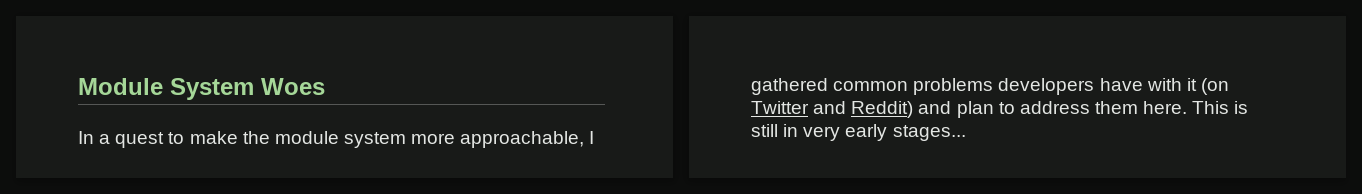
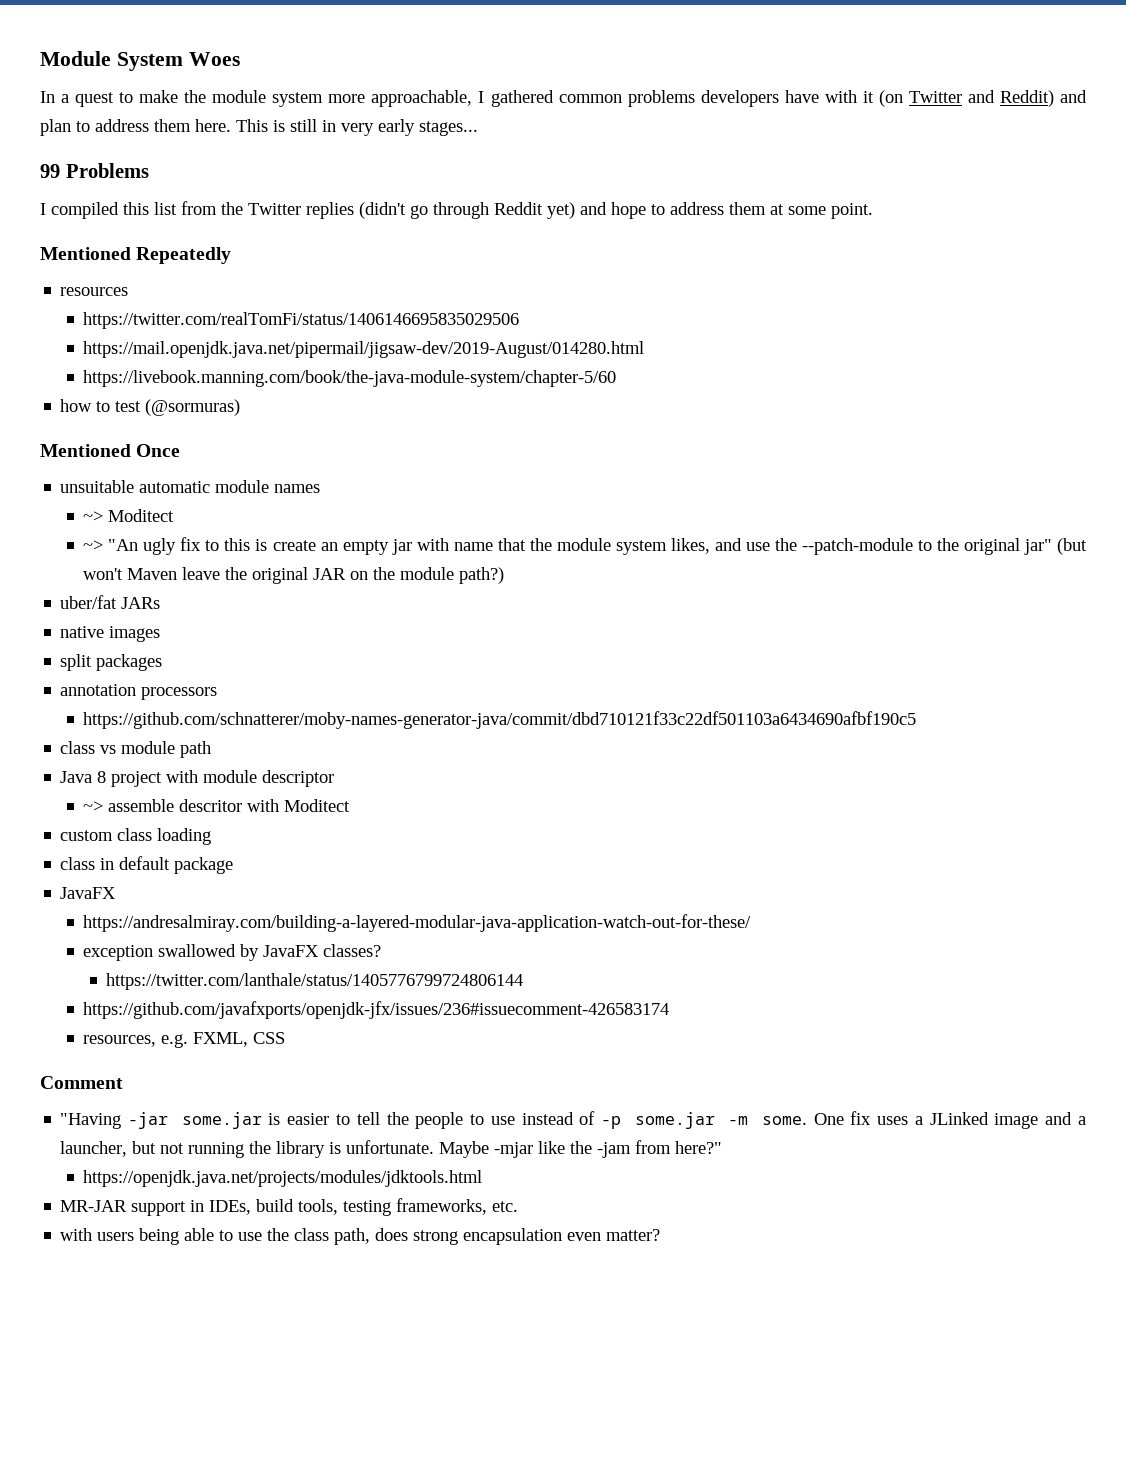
+ 99 Problems
+ I compiled this list from the Twitter replies (didn't go through Reddit yet) and hope to address them at some point.
+ Mentioned Repeatedly
+ resources
+ https://twitter.com/realTomFi/status/1406146695835029506
+ https://mail.openjdk.java.net/pipermail/jigsaw-dev/2019-August/014280.html
+ https://livebook.manning.com/book/the-java-module-system/chapter-5/60
+ how to test (@sormuras)
+ Mentioned Once
+ unsuitable automatic module names
+ ~> Moditect
+ ~> "An ugly fix to this is create an empty jar with name that the module system likes, and use the --patch-module to the original jar" (but won't Maven leave the original JAR on the module path?)
+ uber/fat JARs
+ native images
+ split packages
+ annotation processors
+ https://github.com/schnatterer/moby-names-generator-java/commit/dbd710121f33c22df501103a6434690afbf190c5
+ class vs module path
+ Java 8 project with module descriptor
+ ~> assemble descritor with Moditect
+ custom class loading
+ class in default package
+ JavaFX
+ https://andresalmiray.com/building-a-layered-modular-java-application-watch-out-for-these/
+ exception swallowed by JavaFX classes?
+ https://twitter.com/lanthale/status/1405776799724806144
+ https://github.com/javafxports/openjdk-jfx/issues/236#issuecomment-426583174
+ resources, e.g. FXML, CSS
+ Comment
+ "Having -jar some.jar is easier to tell the people to use instead of -p some.jar -m some. One fix uses a JLinked image and a launcher, but not running the library is unfortunate. Maybe -mjar like the -jam from here?"
+ https://openjdk.java.net/projects/modules/jdktools.html
+ MR-JAR support in IDEs, build tools, testing frameworks, etc.
+ with users being able to use the class path, does strong encapsulation even matter?

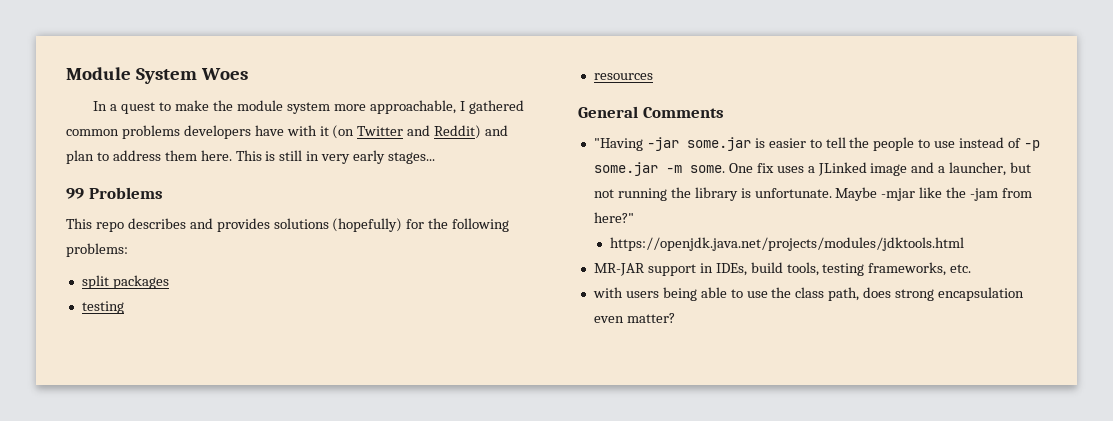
- I compiled this list from the Twitter replies (didn't go through Reddit yet) and hope to address them at some point.
- Mentioned Repeatedly
+ This repo describes and provides solutions (hopefully) for the following problems:
+ split packages
+ testing
  resources
- https://twitter.com/realTomFi/status/1406146695835029506
- https://mail.openjdk.java.net/pipermail/jigsaw-dev/2019-August/014280.html
- https://livebook.manning.com/book/the-java-module-system/chapter-5/60
- how to test (@sormuras)
- Mentioned Once
- unsuitable automatic module names
- ~> Moditect
- ~> "An ugly fix to this is create an empty jar with name that the module system likes, and use the --patch-module to the original jar" (but won't Maven leave the original JAR on the module path?)
- uber/fat JARs
- native images
- split packages
- annotation processors
- https://github.com/schnatterer/moby-names-generator-java/commit/dbd710121f33c22df501103a6434690afbf190c5
- class vs module path
- Java 8 project with module descriptor
- ~> assemble descritor with Moditect
- custom class loading
- class in default package
- JavaFX
- https://andresalmiray.com/building-a-layered-modular-java-application-watch-out-for-these/
- exception swallowed by JavaFX classes?
- https://twitter.com/lanthale/status/1405776799724806144
- https://github.com/javafxports/openjdk-jfx/issues/236#issuecomment-426583174
- resources, e.g. FXML, CSS
- Comment
+ General Comments

